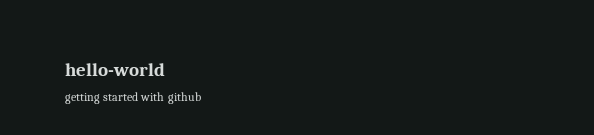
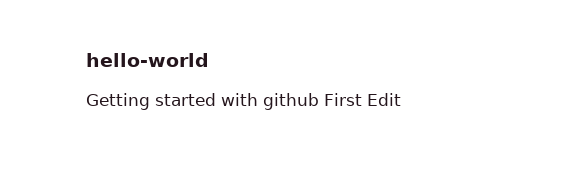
- getting started with github
+ Getting started with github First Edit

